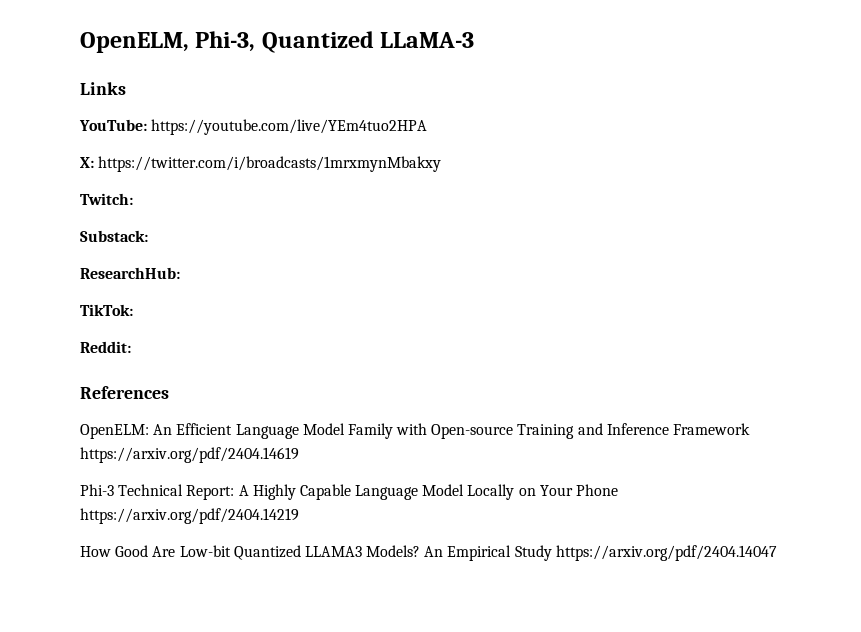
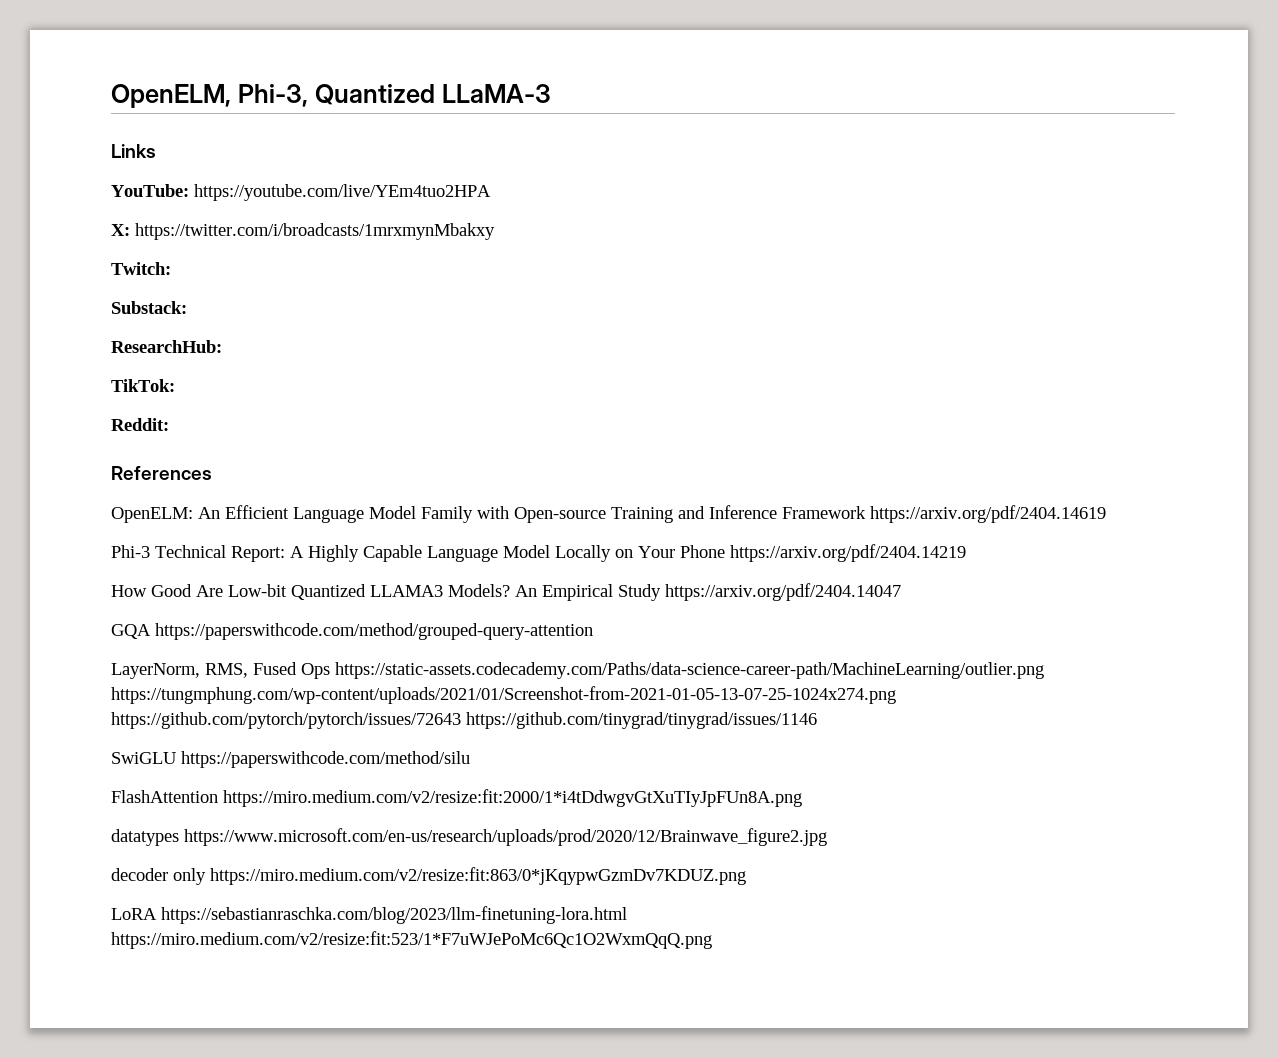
+ GQA https://paperswithcode.com/method/grouped-query-attention
+ LayerNorm, RMS, Fused Ops https://static-assets.codecademy.com/Paths/data-science-career-path/MachineLearning/outlier.png https://tungmphung.com/wp-content/uploads/2021/01/Screenshot-from-2021-01-05-13-07-25-1024x274.png https://github.com/pytorch/pytorch/issues/72643 https://github.com/tinygrad/tinygrad/issues/1146
+ SwiGLU https://paperswithcode.com/method/silu
+ FlashAttention https://miro.medium.com/v2/resize:fit:2000/1*i4tDdwgvGtXuTIyJpFUn8A.png
+ datatypes https://www.microsoft.com/en-us/research/uploads/prod/2020/12/Brainwave_figure2.jpg
+ decoder only https://miro.medium.com/v2/resize:fit:863/0*jKqypwGzmDv7KDUZ.png
+ LoRA https://sebastianraschka.com/blog/2023/llm-finetuning-lora.html https://miro.medium.com/v2/resize:fit:523/1*F7uWJePoMc6Qc1O2WxmQqQ.png

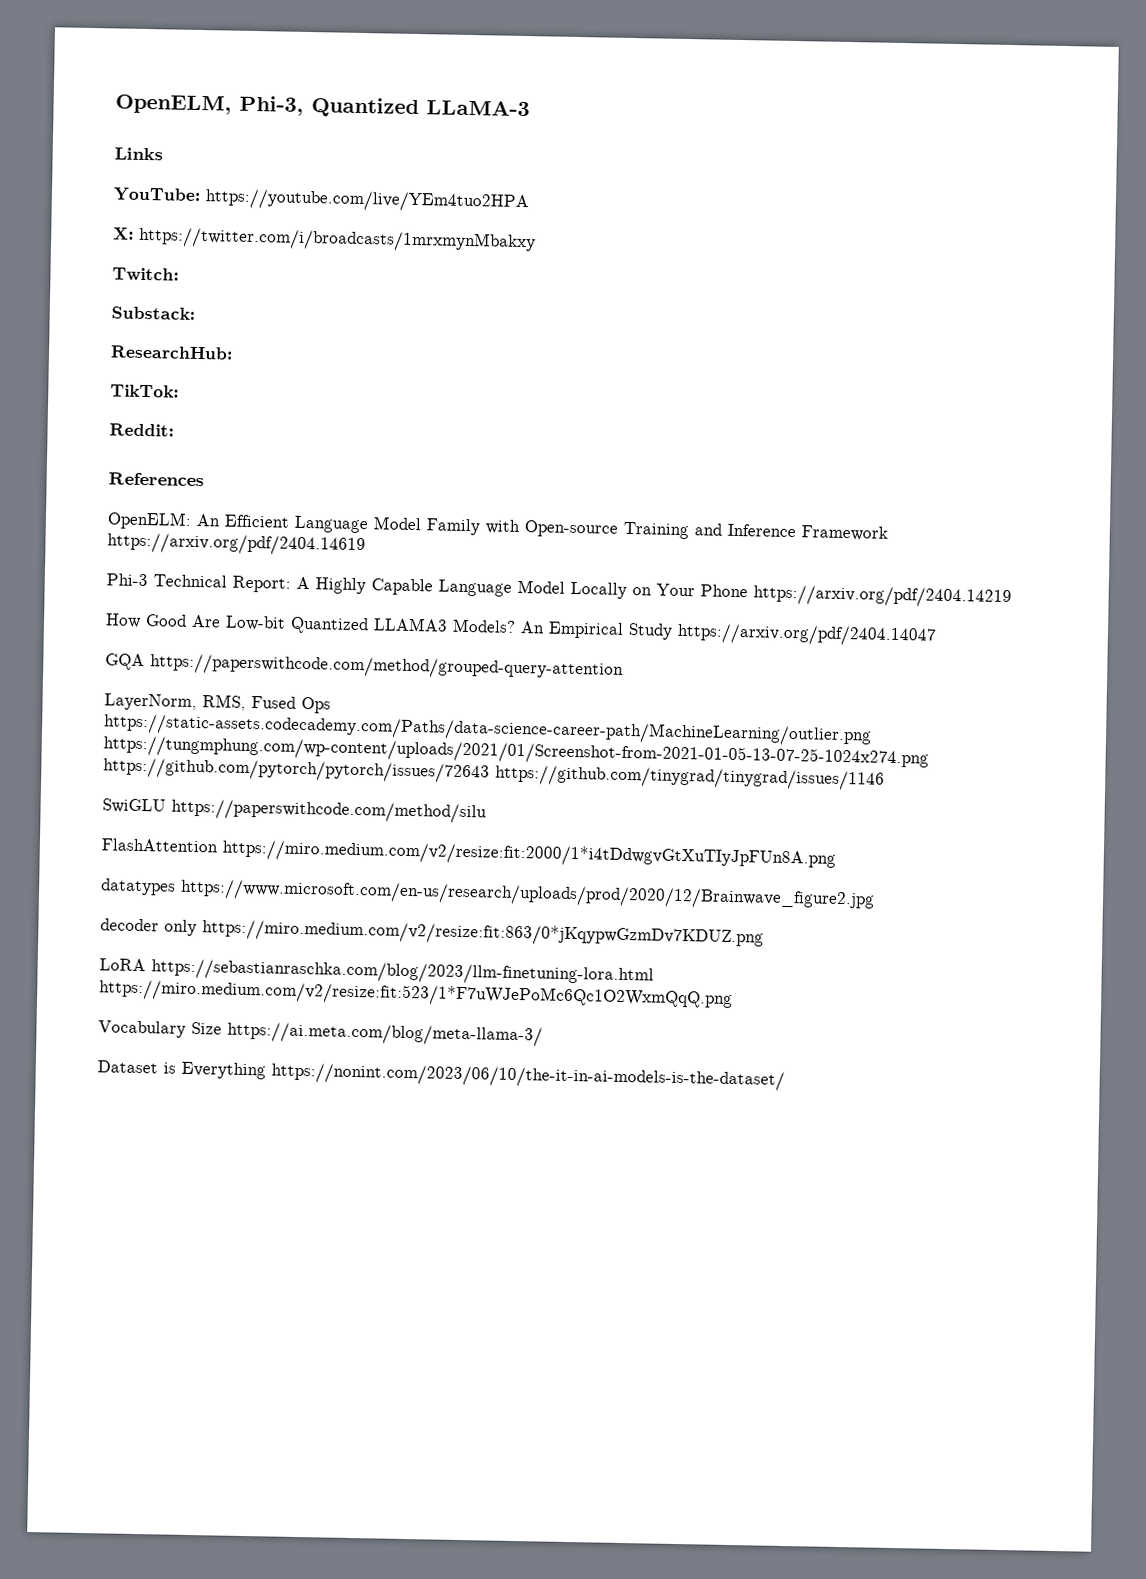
+ Vocabulary Size https://ai.meta.com/blog/meta-llama-3/
+ Dataset is Everything https://nonint.com/2023/06/10/the-it-in-ai-models-is-the-dataset/

